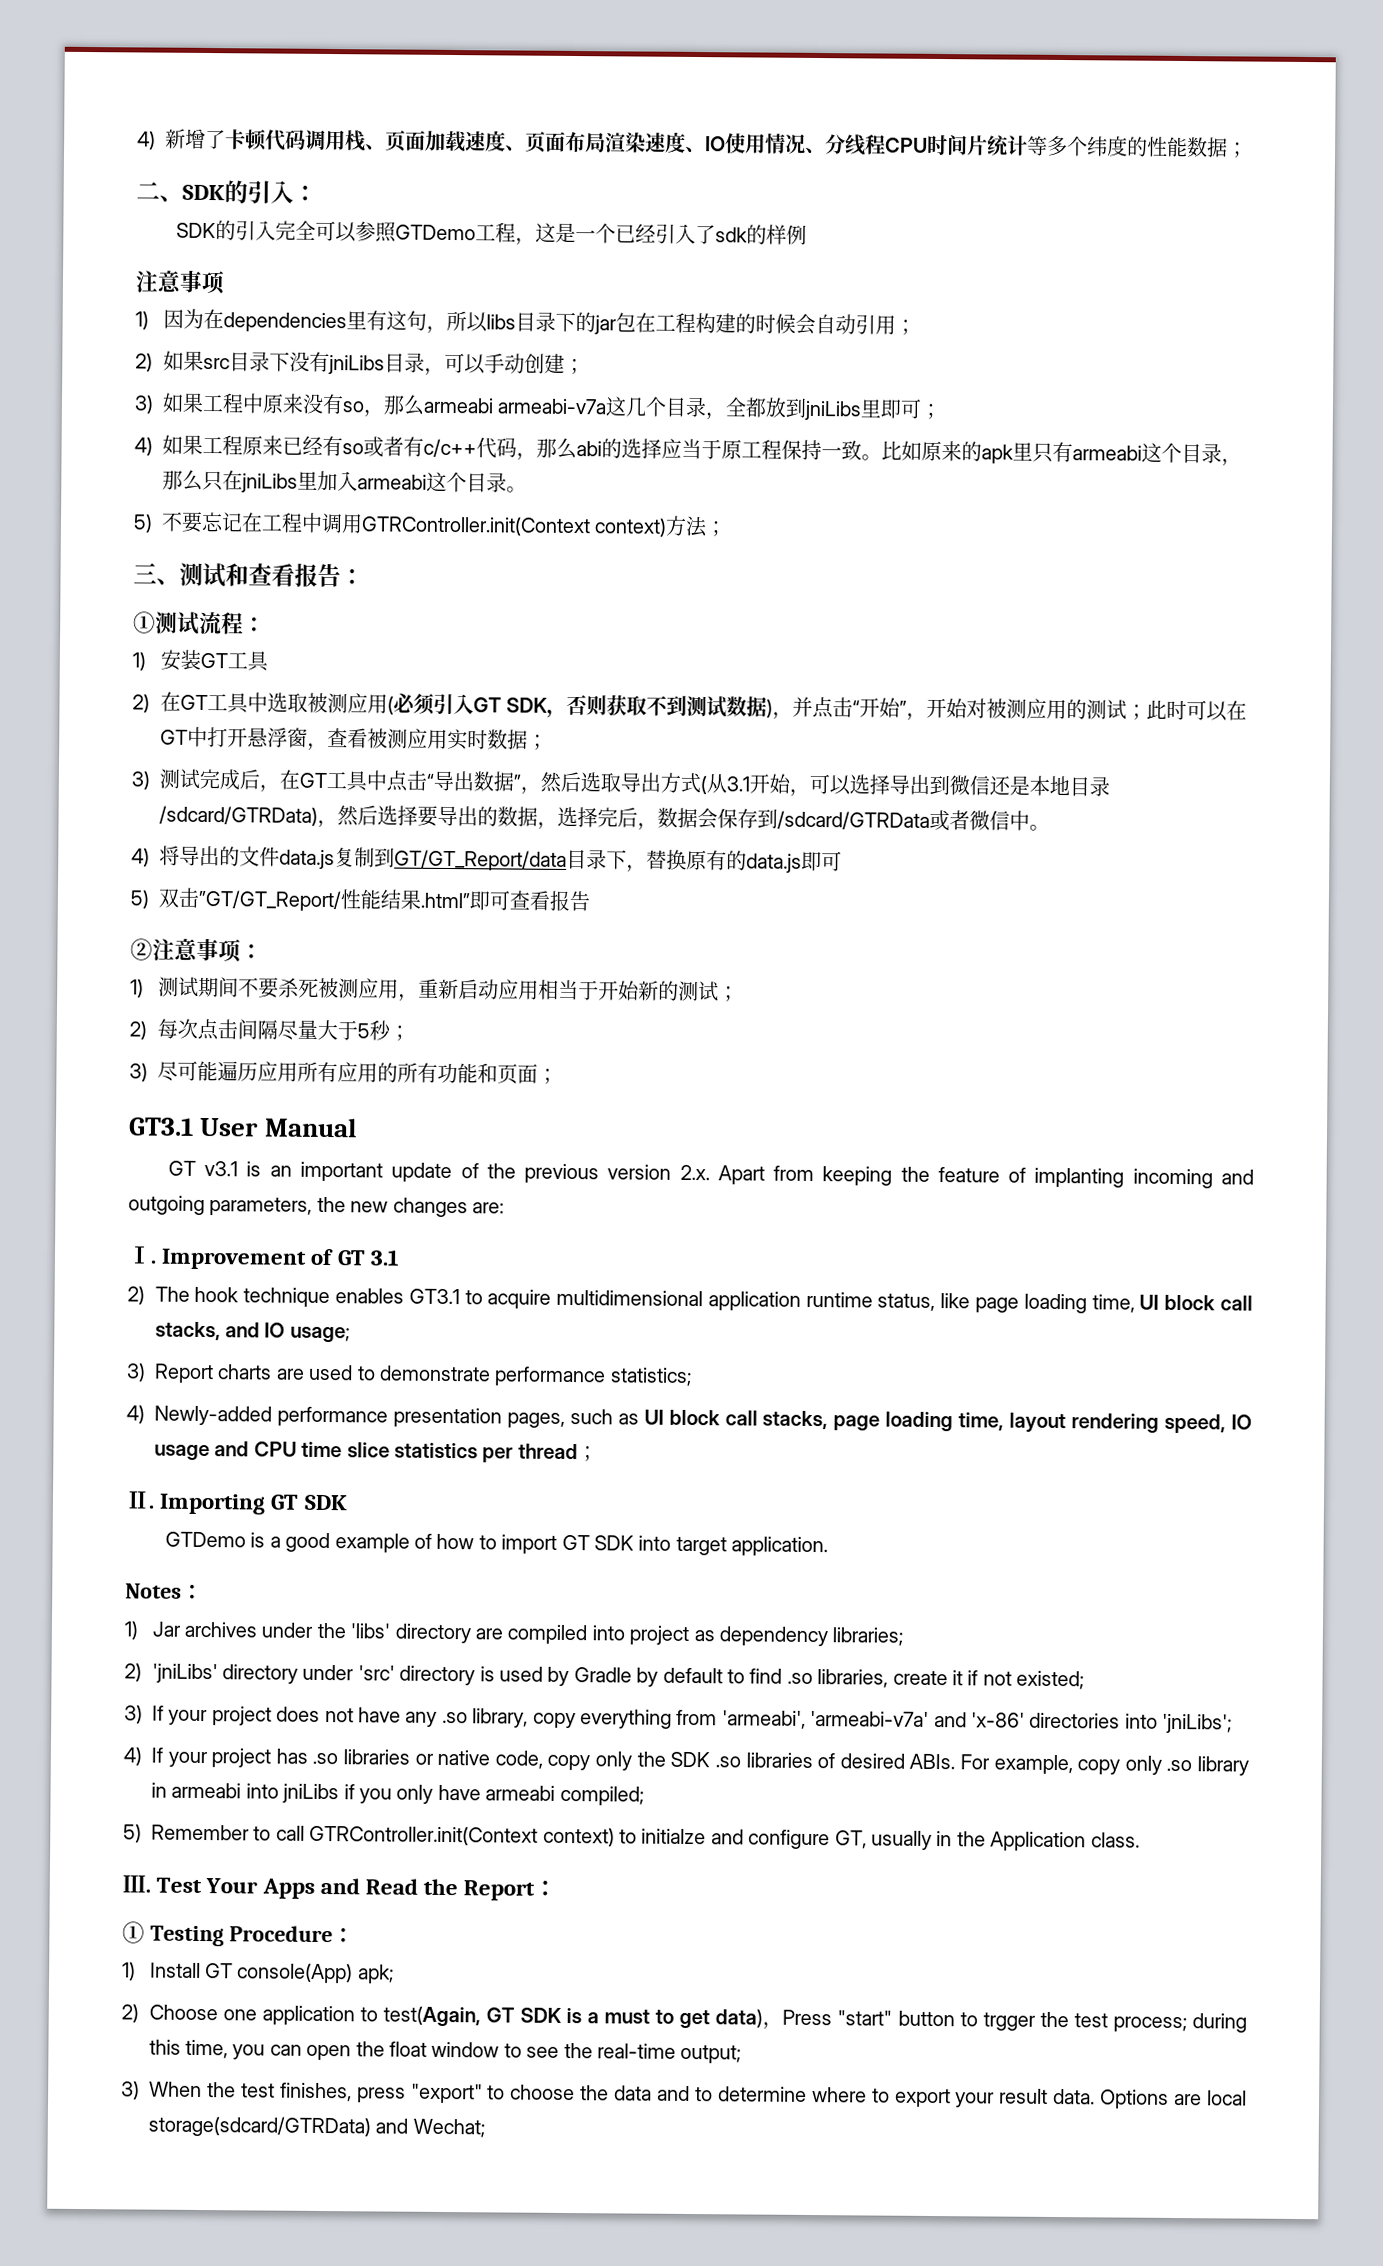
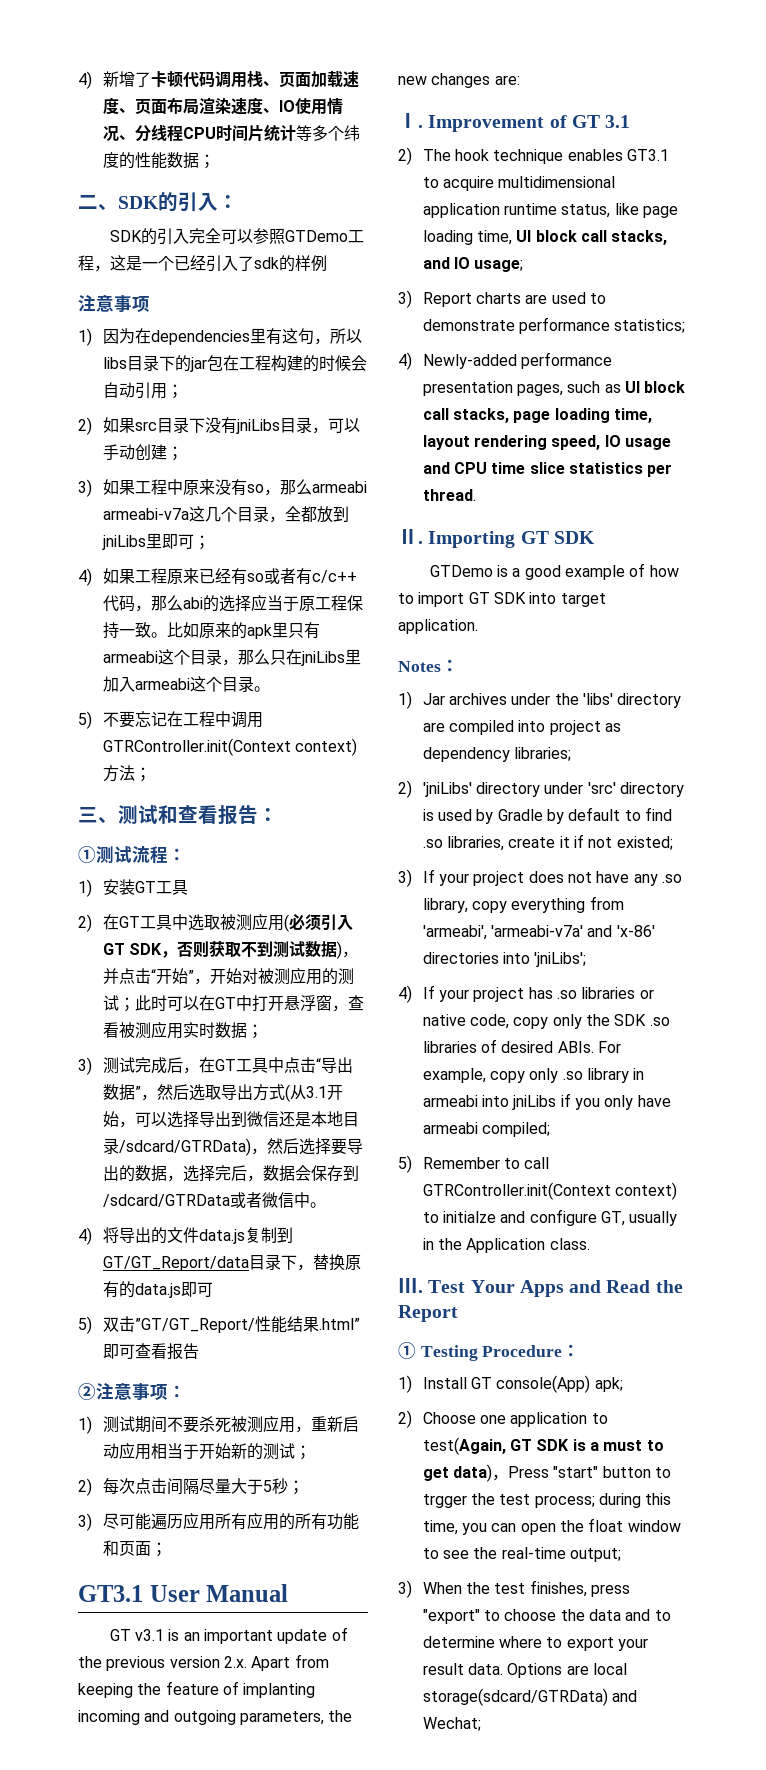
- 4) Newly-added performance presentation pages, such as UI block call stacks, page loading time, layout rendering speed, IO usage and CPU time slice statistics per thread；
+ 4) Newly-added performance presentation pages, such as UI block call stacks, page loading time, layout rendering speed, IO usage and CPU time slice statistics per thread.
- Ⅲ. Test Your Apps and Read the Report：
+ Ⅲ. Test Your Apps and Read the Report

